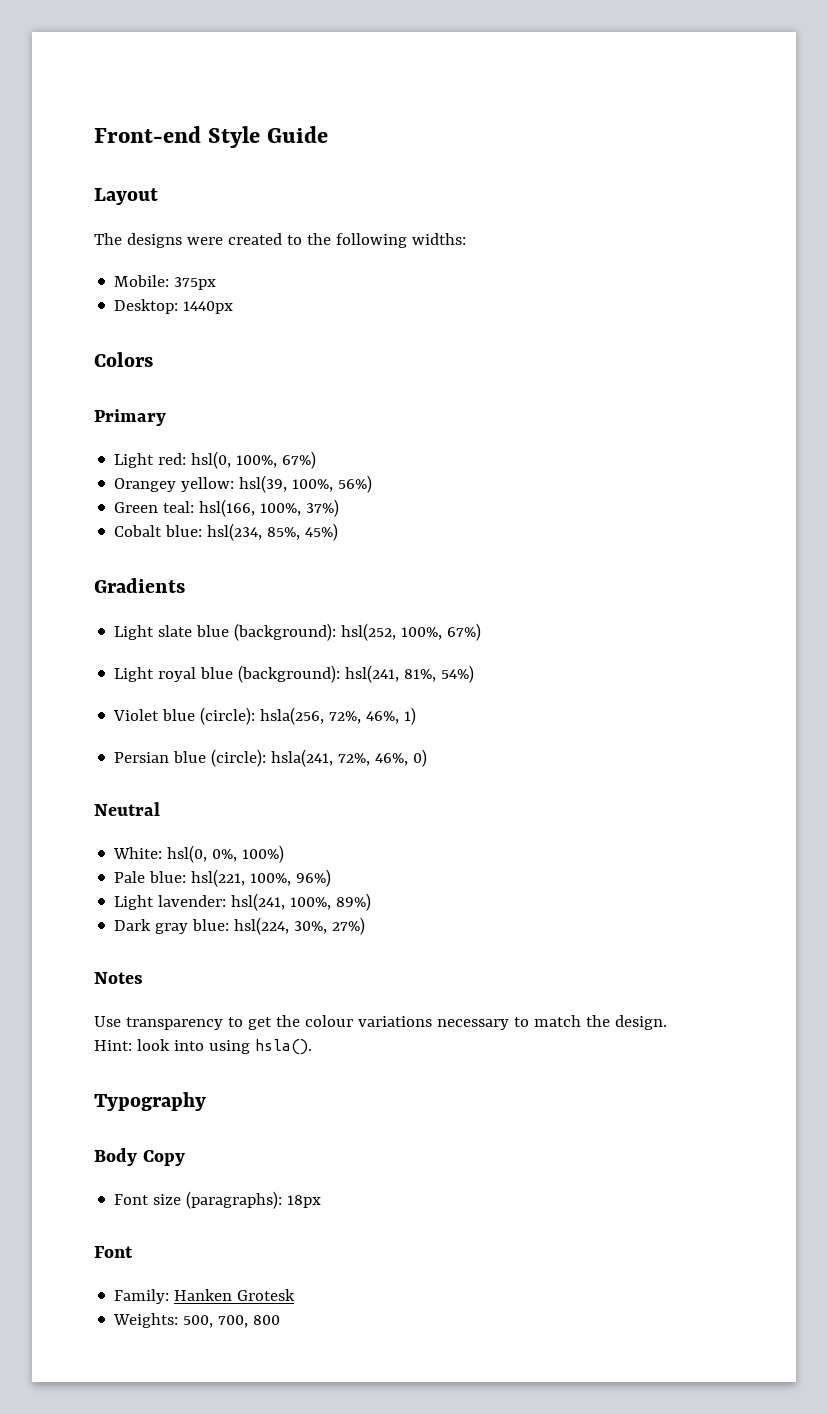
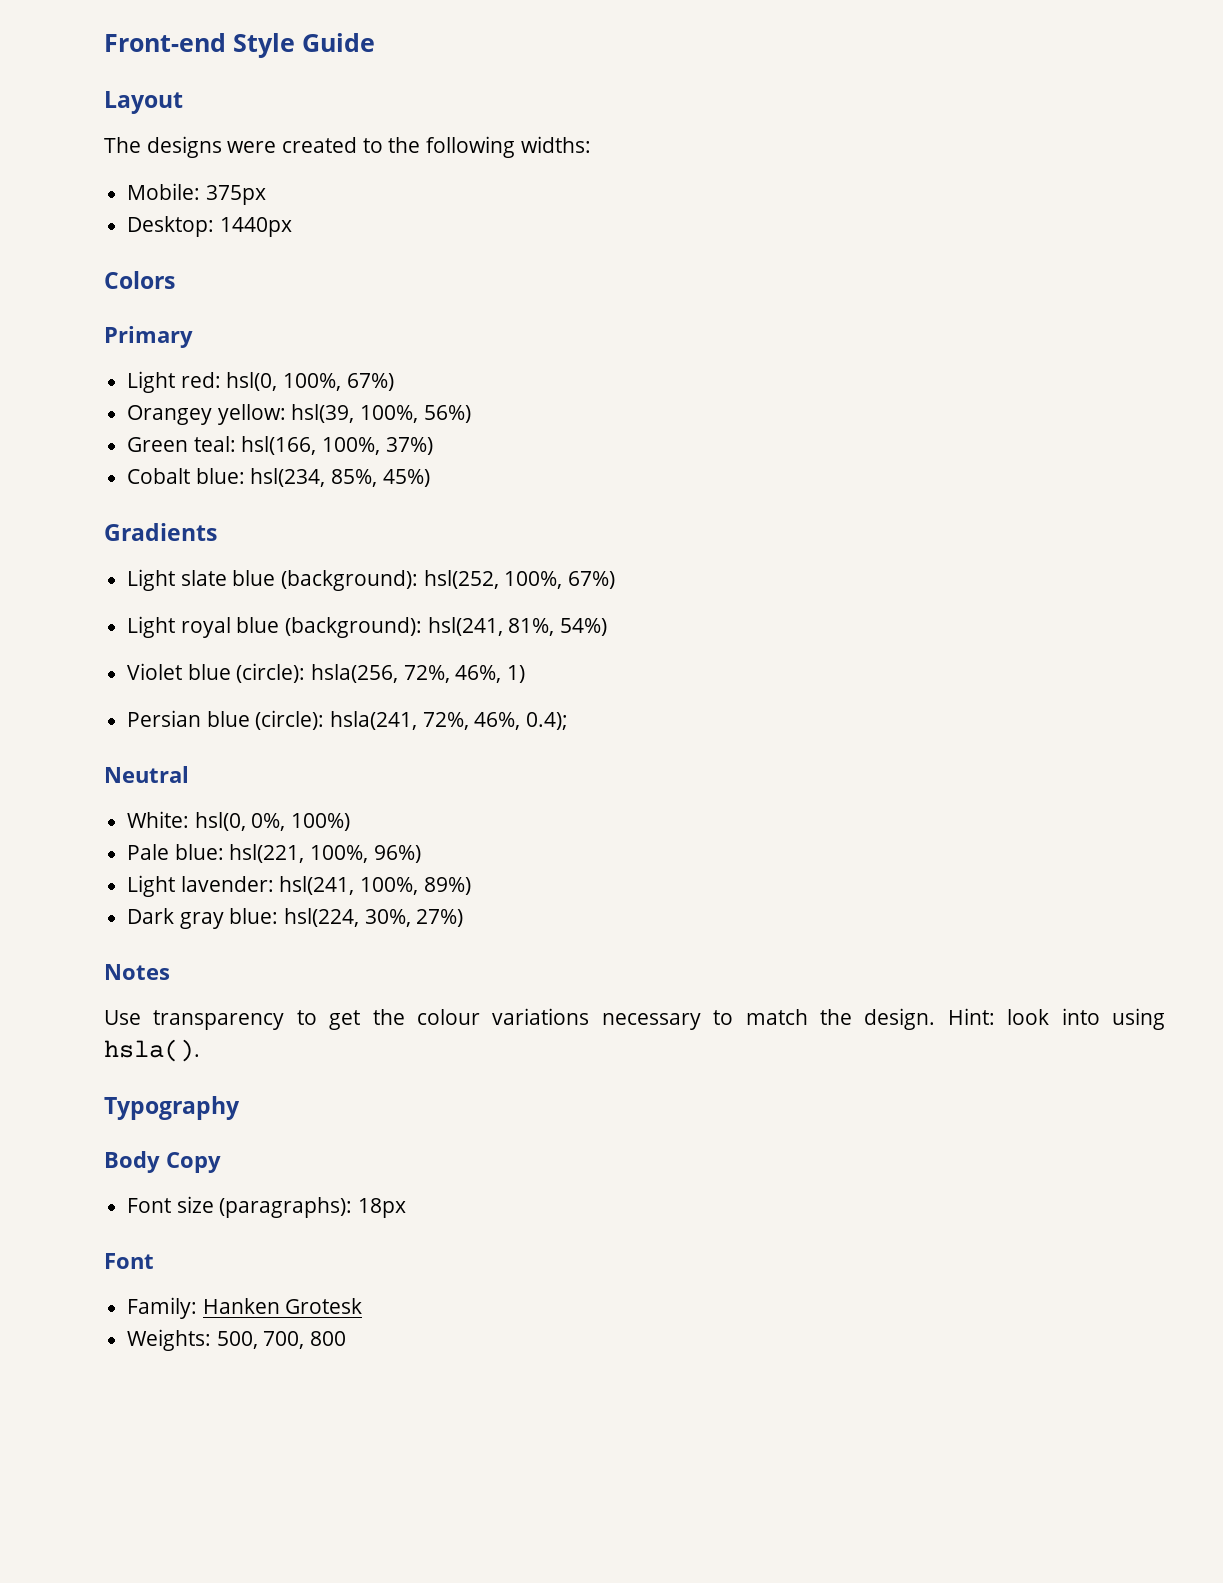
- Persian blue (circle): hsla(241, 72%, 46%, 0)
+ Persian blue (circle): hsla(241, 72%, 46%, 0.4);

